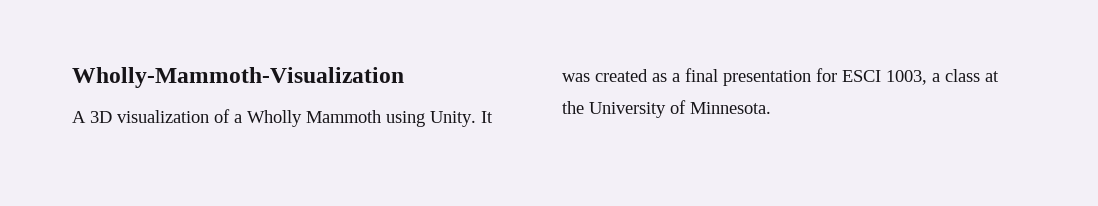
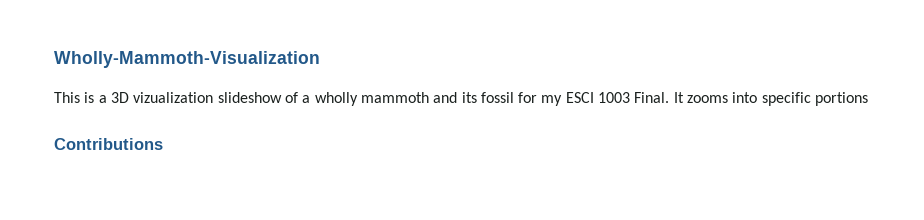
- A 3D visualization of a Wholly Mammoth using Unity. It was created as a final presentation for ESCI 1003, a class at the University of Minnesota.
+ This is a 3D vizualization slideshow of a wholly mammoth and its fossil for my ESCI 1003 Final. It zooms into specific portions
+ Contributions

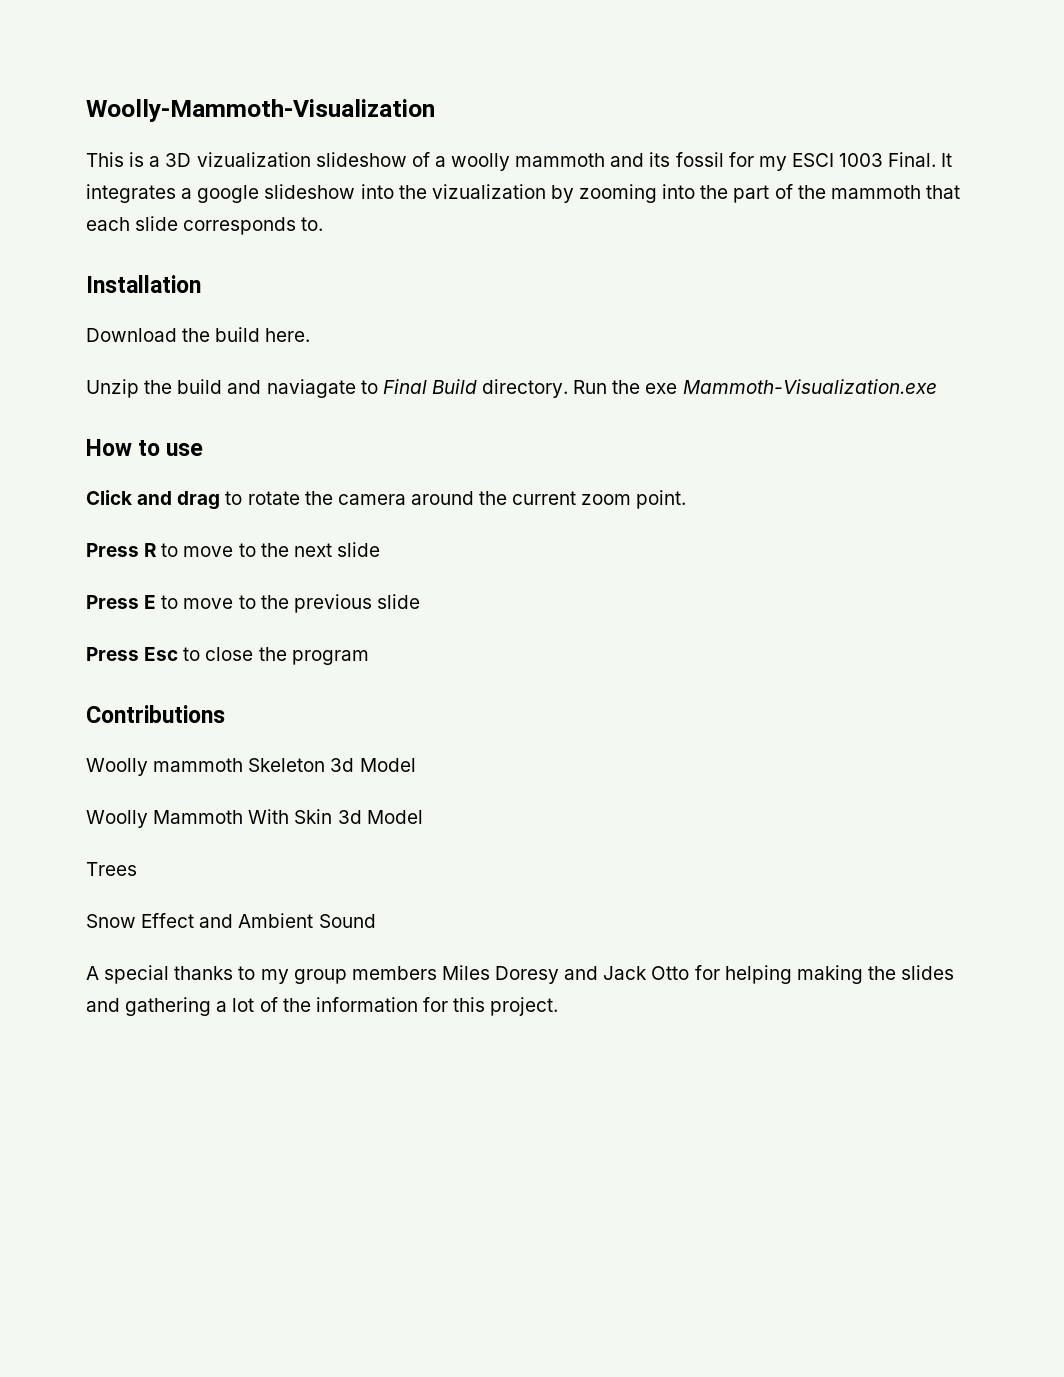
- Wholly-Mammoth-Visualization
+ Woolly-Mammoth-Visualization
- This is a 3D vizualization slideshow of a wholly mammoth and its fossil for my ESCI 1003 Final.
+ This is a 3D vizualization slideshow of a woolly mammoth and its fossil for my ESCI 1003 Final.
- It zooms into specific portions
+ It integrates a google slideshow into the vizualization by zooming into the part of the mammoth that each slide corresponds to.
+ Installation
+ Download the build here.
+ Unzip the build and naviagate to Final Build directory. Run the exe Mammoth-Visualization.exe
+ How to use
+ Click and drag to rotate the camera around the current zoom point.
+ Press R to move to the next slide
+ Press E to move to the previous slide
+ Press Esc to close the program
  Contributions
+ Woolly mammoth Skeleton 3d Model
+ Woolly Mammoth With Skin 3d Model
+ Trees
+ Snow Effect and Ambient Sound
+ A special thanks to my group members Miles Doresy and Jack Otto for helping making the slides and gathering a lot of the information for this project.

